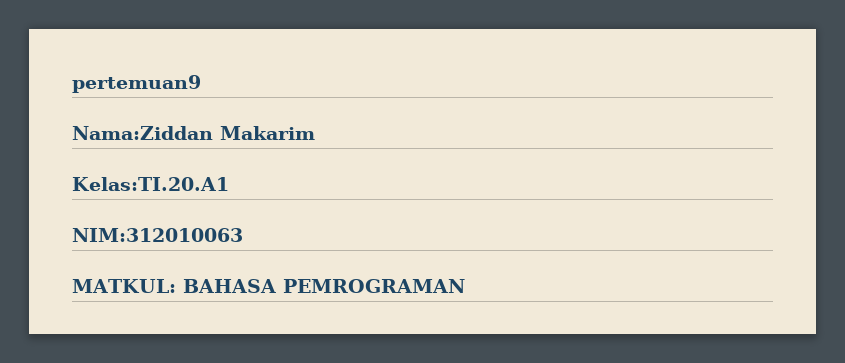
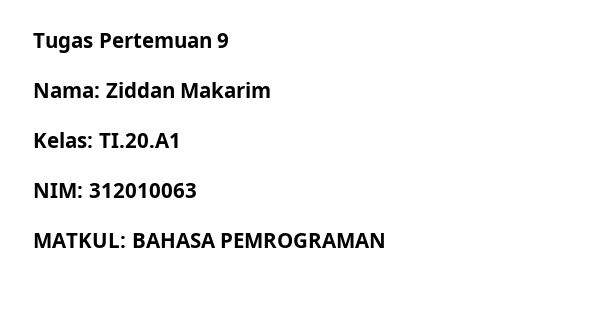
- pertemuan9
- Nama:Ziddan Makarim
- Kelas:TI.20.A1
- NIM:312010063
+ Tugas Pertemuan 9
+ Nama: Ziddan Makarim
+ Kelas: TI.20.A1
+ NIM: 312010063

